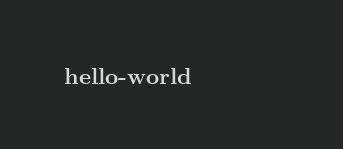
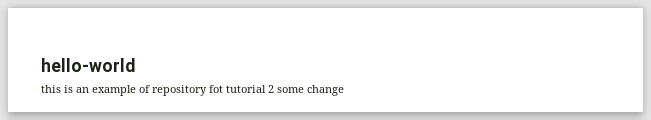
+ this is an example of repository fot tutorial 2 some change

